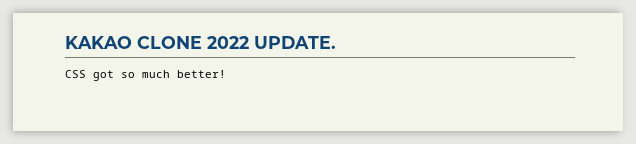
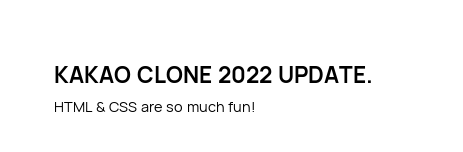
- CSS got so much better!
+ HTML & CSS are so much fun!

